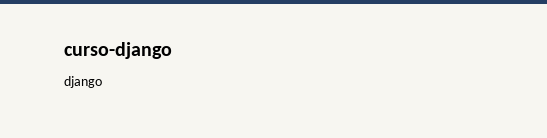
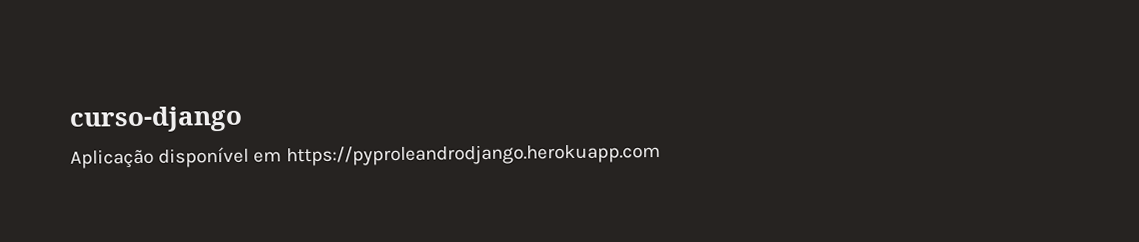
- django
+ Aplicação disponível em https://pyproleandrodjango.herokuapp.com

